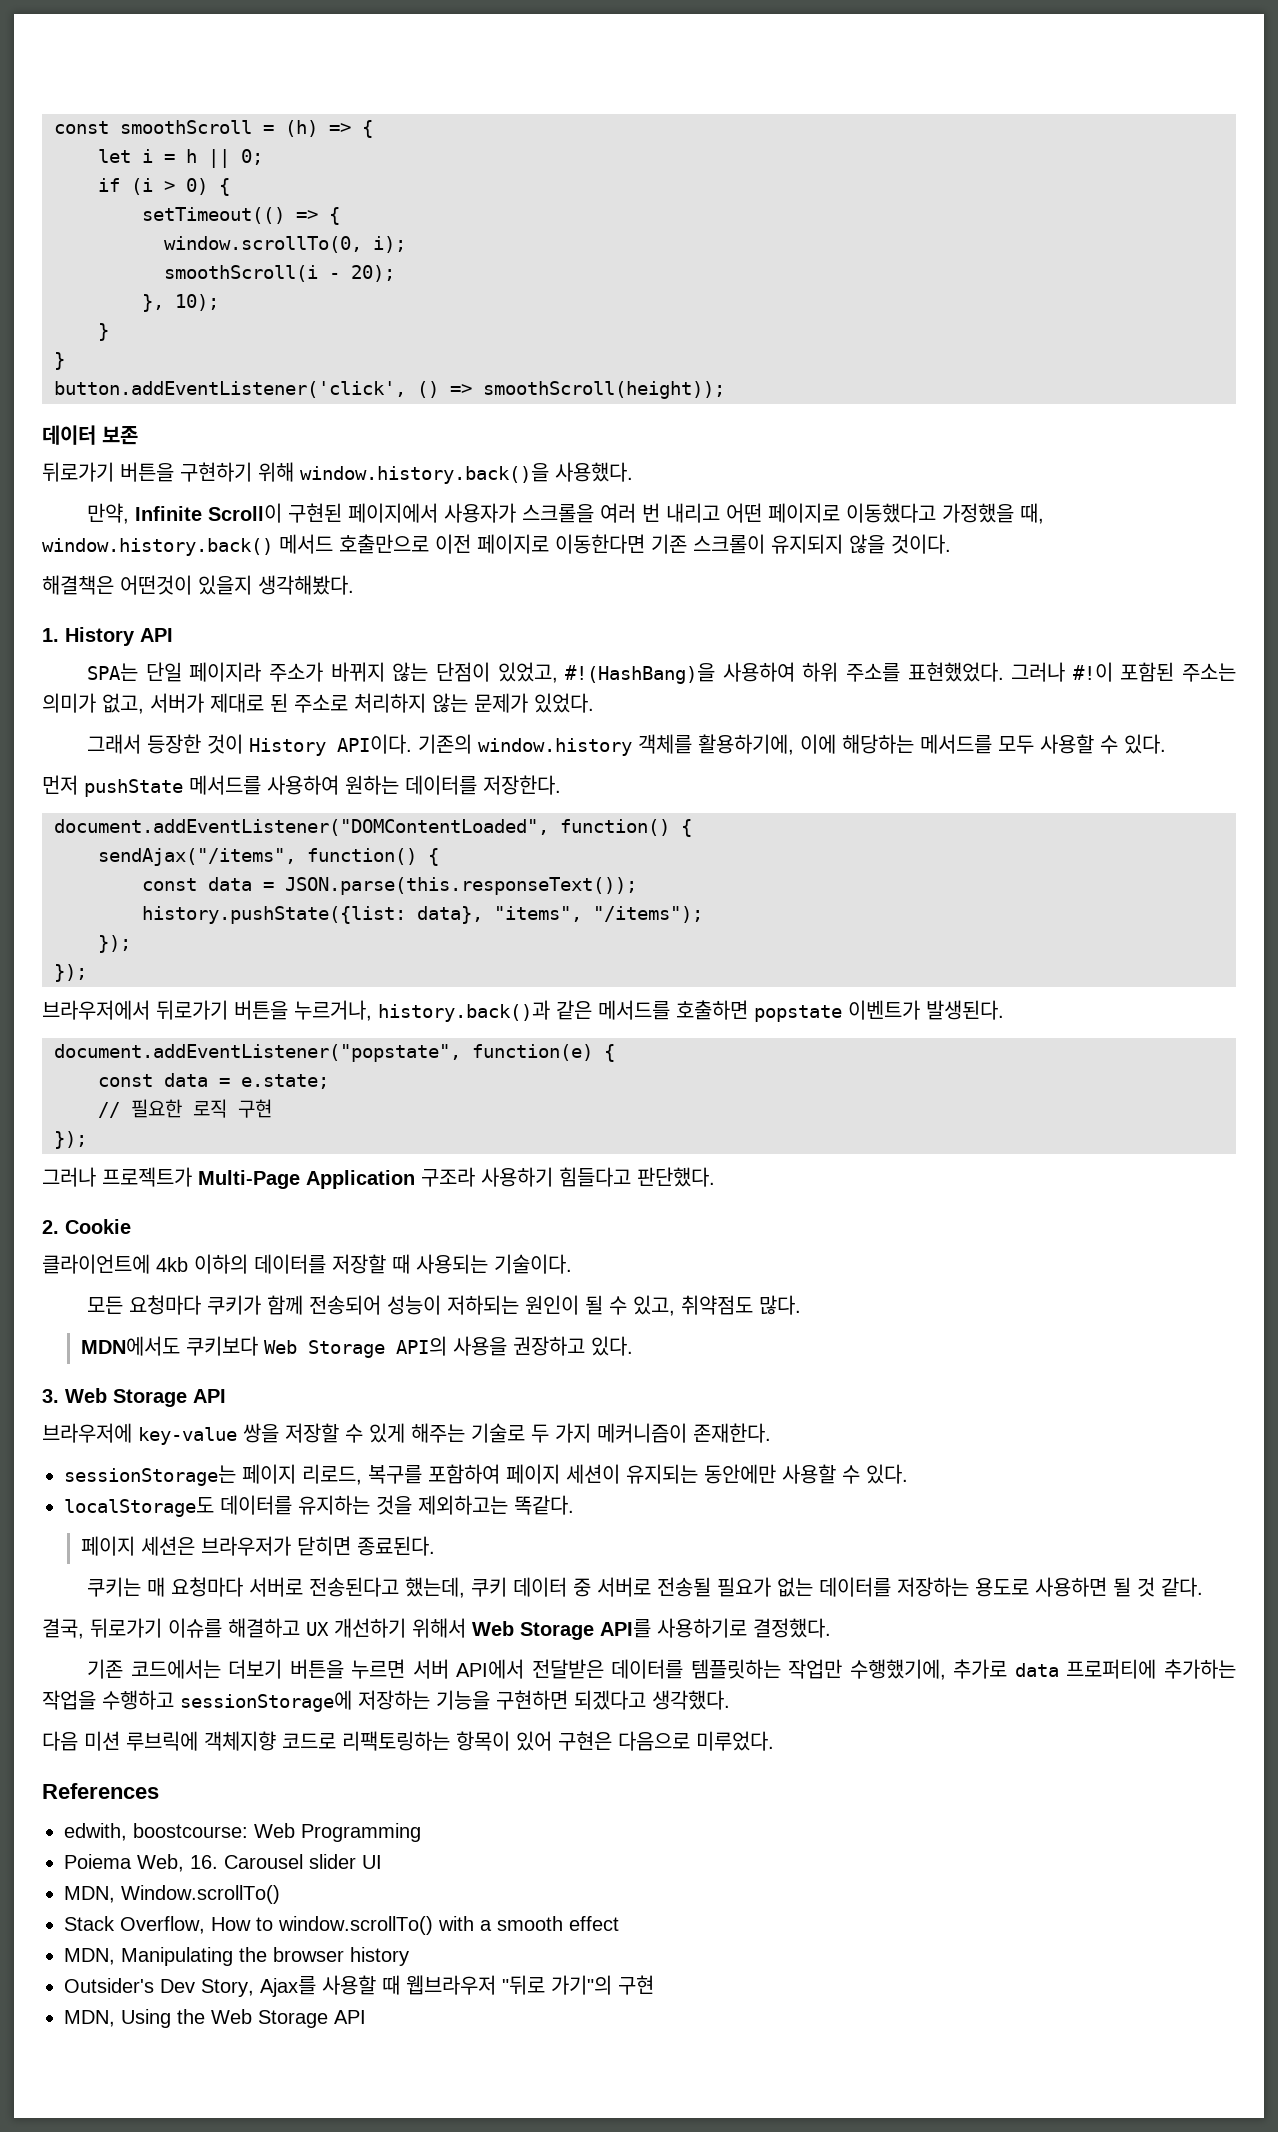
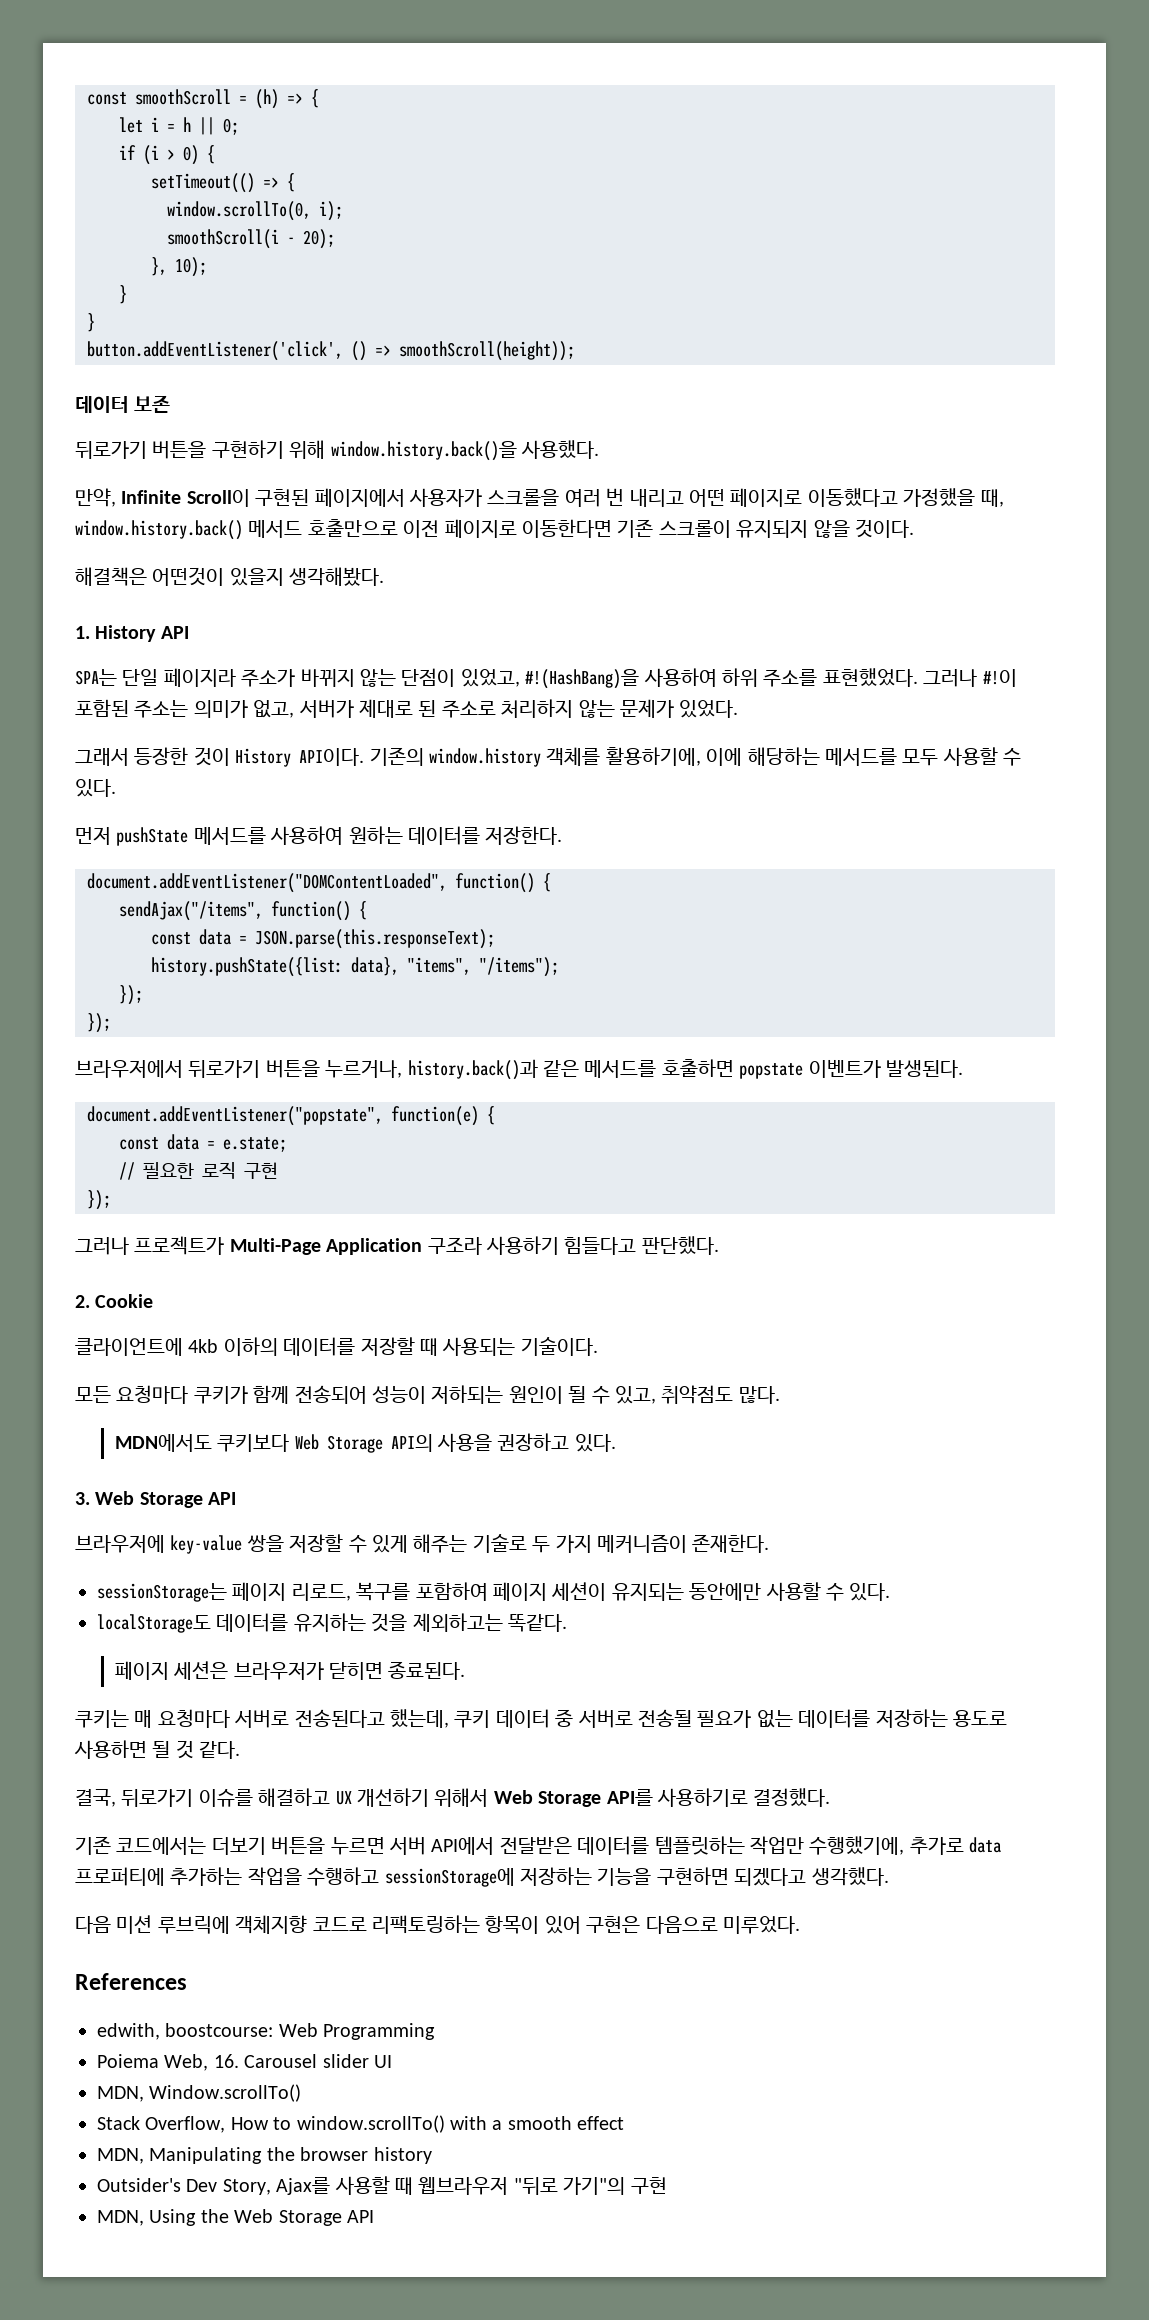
- const data = JSON.parse(this.responseText());
+ const data = JSON.parse(this.responseText);

